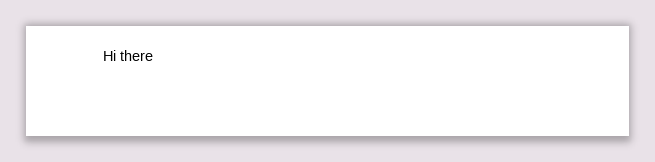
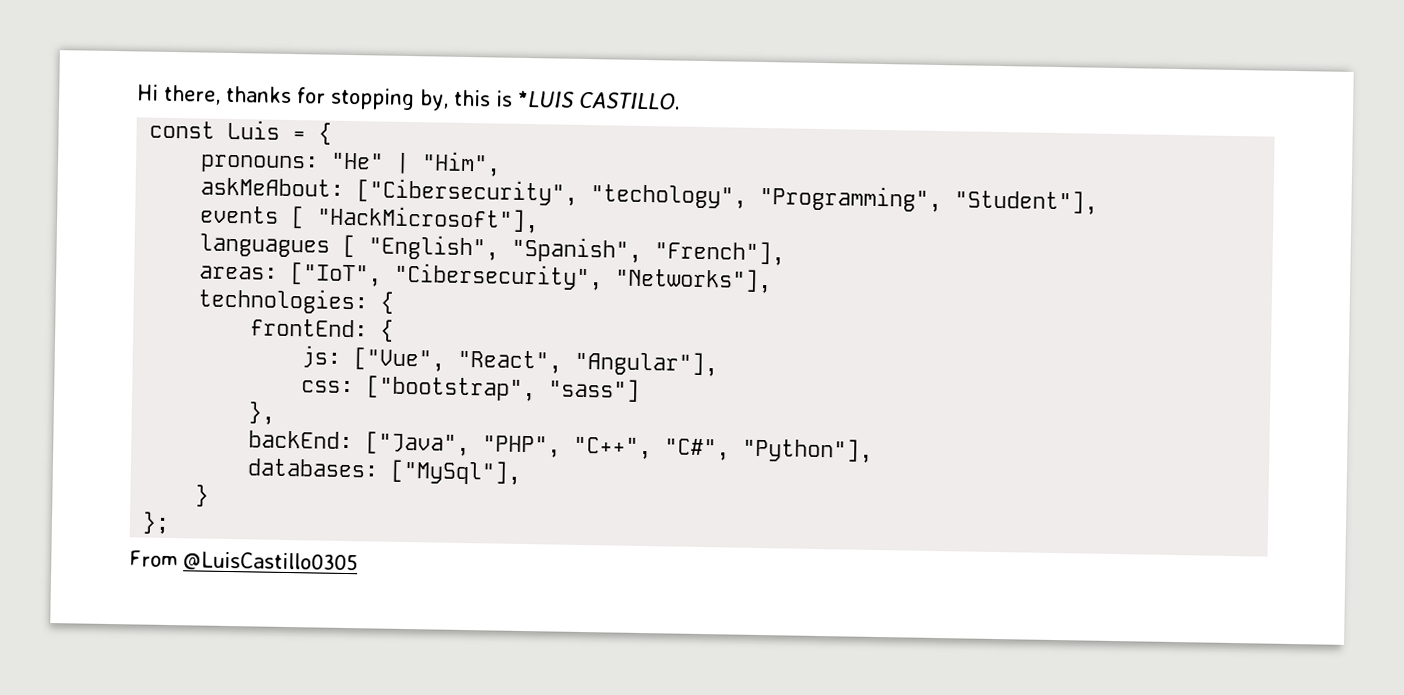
- Hi there
+ Hi there, thanks for stopping by, this is *LUIS CASTILLO.
+ const Luis = {
+ pronouns: "He" | "Him",
+ askMeAbout: ["Cibersecurity", "techology", "Programming", "Student"],
+ events [ "HackMicrosoft"],
+ languagues [ "English", "Spanish", "French"],
+ areas: ["IoT", "Cibersecurity", "Networks"],
+ technologies: {
+ frontEnd: {
+ js: ["Vue", "React", "Angular"],
+ css: ["bootstrap", "sass"]
+ },
+ backEnd: ["Java", "PHP", "C++", "C#", "Python"],
+ databases: ["MySql"],
+ }
+ };
+ From @LuisCastillo0305

